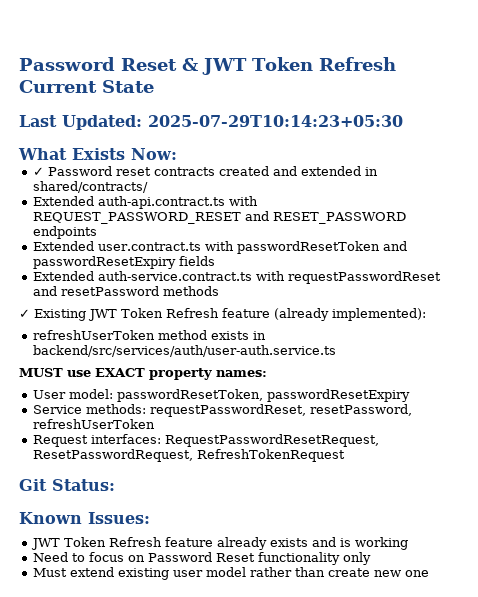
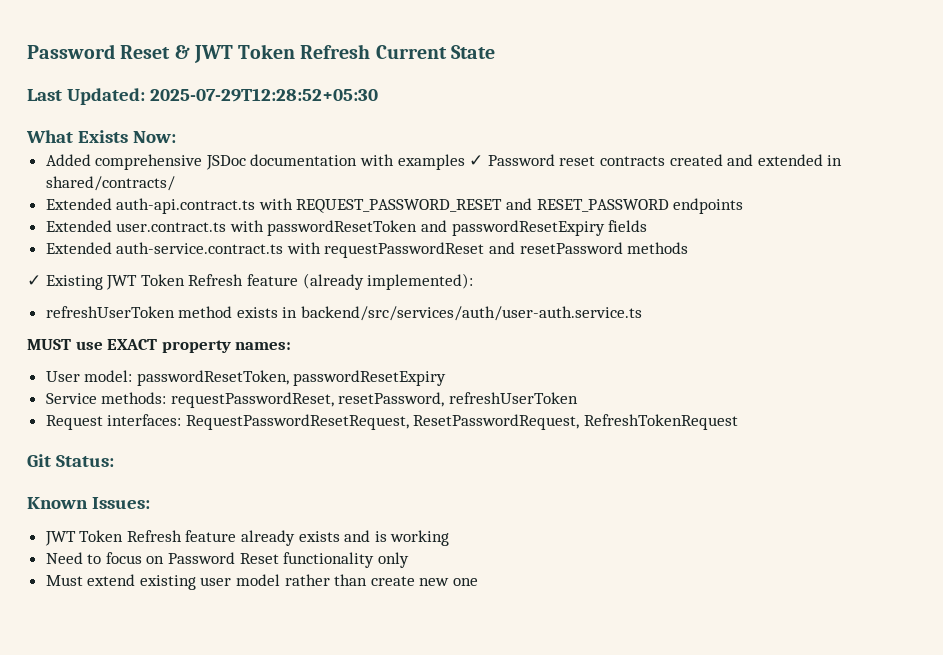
- Last Updated: 2025-07-29T10:14:23+05:30
+ Last Updated: 2025-07-29T12:28:52+05:30
- ✓ Password reset contracts created and extended in shared/contracts/
+ Added comprehensive JSDoc documentation with examples ✓ Password reset contracts created and extended in shared/contracts/

